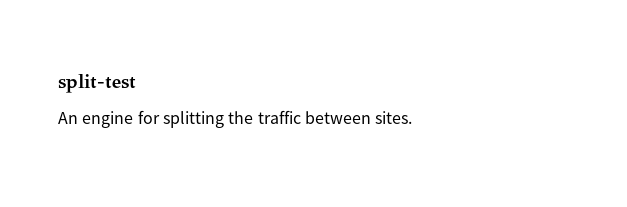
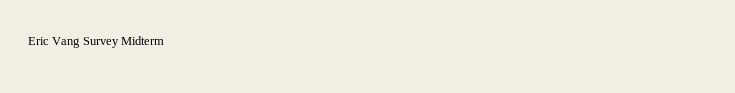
- split-test
- An engine for splitting the traffic between sites.
+ Eric Vang Survey Midterm

